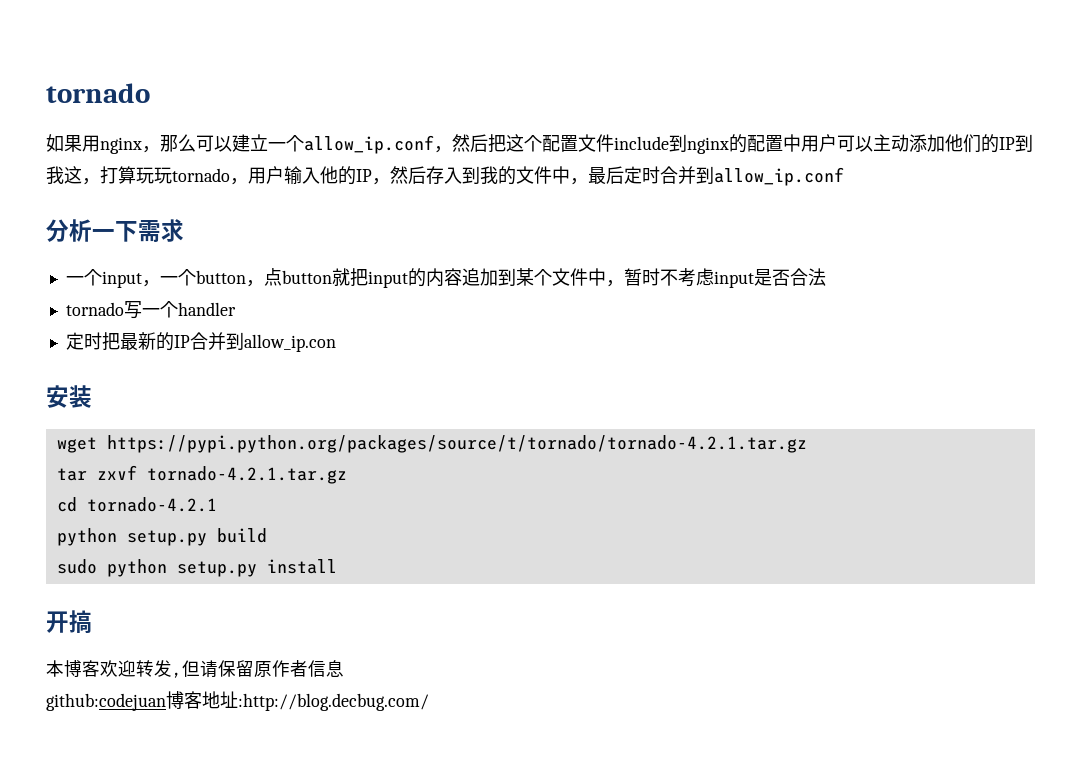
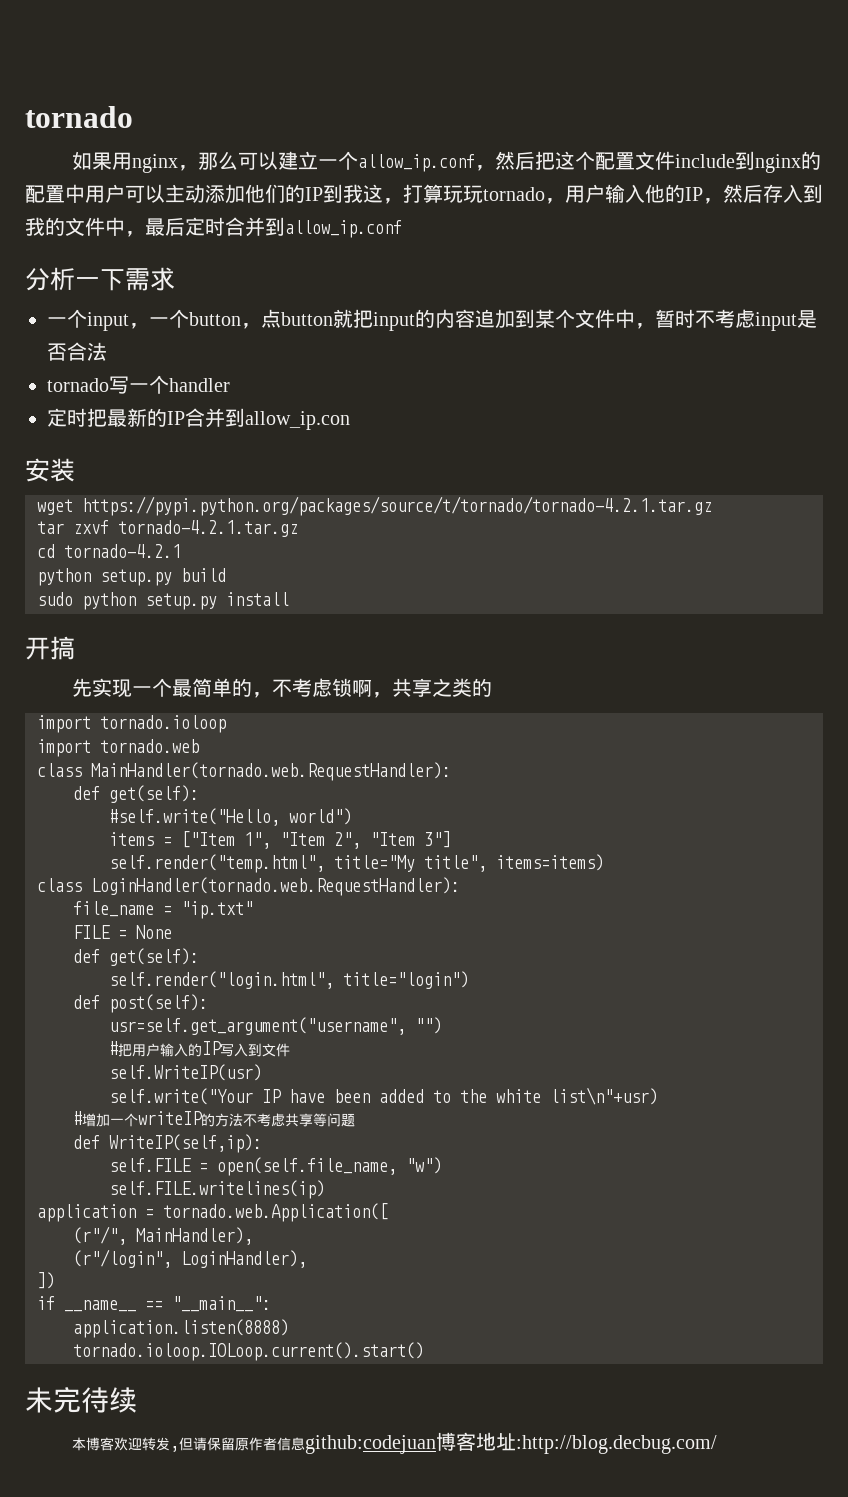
+ 先实现一个最简单的，不考虑锁啊，共享之类的
+ import tornado.ioloop
+ import tornado.web
+ class MainHandler(tornado.web.RequestHandler):
+ def get(self):
+ #self.write("Hello, world")
+ items = ["Item 1", "Item 2", "Item 3"]
+ self.render("temp.html", title="My title", items=items)
+ class LoginHandler(tornado.web.RequestHandler):
+ file_name = "ip.txt"
+ FILE = None
+ def get(self):
+ self.render("login.html", title="login")
+ def post(self):
+ usr=self.get_argument("username", "")
+ #把用户输入的IP写入到文件
+ self.WriteIP(usr)
+ self.write("Your IP have been added to the white list\n"+usr)
+ #增加一个writeIP的方法不考虑共享等问题
+ def WriteIP(self,ip):
+ self.FILE = open(self.file_name, "w")
+ self.FILE.writelines(ip)
+ application = tornado.web.Application([
+ (r"/", MainHandler),
+ (r"/login", LoginHandler),
+ ])
+ if __name__ == "__main__":
+ application.listen(8888)
+ tornado.ioloop.IOLoop.current().start()
+ 未完待续
- 本博客欢迎转发,但请保留原作者信息
- github:codejuan博客地址:http://blog.decbug.com/
+ 本博客欢迎转发,但请保留原作者信息github:codejuan博客地址:http://blog.decbug.com/

